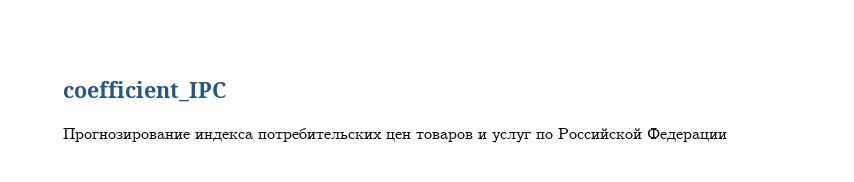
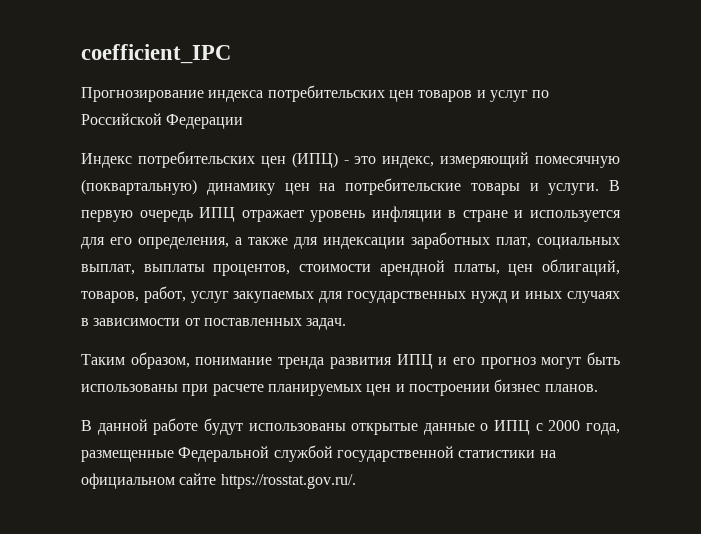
+ Индекс потребительских цен (ИПЦ) - это индекс, измеряющий помесячную (поквартальную) динамику цен на потребительские товары и услуги. В первую очередь ИПЦ отражает уровень инфляции в стране и используется для его определения, а также для индексации заработных плат, социальных выплат, выплаты процентов, стоимости арендной платы, цен облигаций, товаров, работ, услуг закупаемых для государственных нужд и иных случаях в зависимости от поставленных задач.
+ Таким образом, понимание тренда развития ИПЦ и его прогноз могут быть использованы при расчете планируемых цен и построении бизнес планов.
+ В данной работе будут использованы открытые данные о ИПЦ с 2000 года, размещенные Федеральной службой государственной статистики на официальном сайте https://rosstat.gov.ru/.

